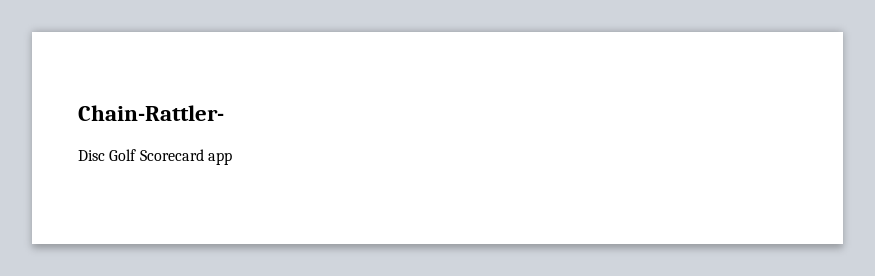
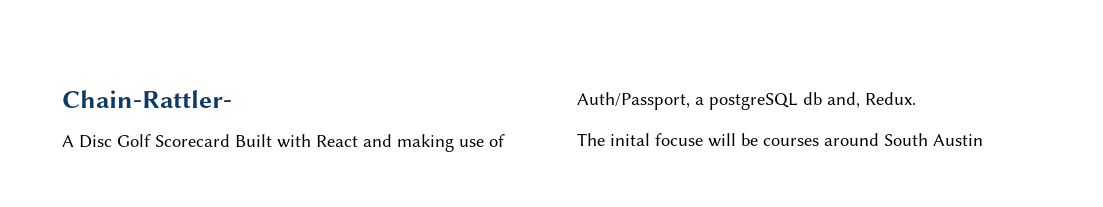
- Disc Golf Scorecard app
+ A Disc Golf Scorecard Built with React and making use of Auth/Passport, a postgreSQL db and, Redux.
+ The inital focuse will be courses around South Austin

